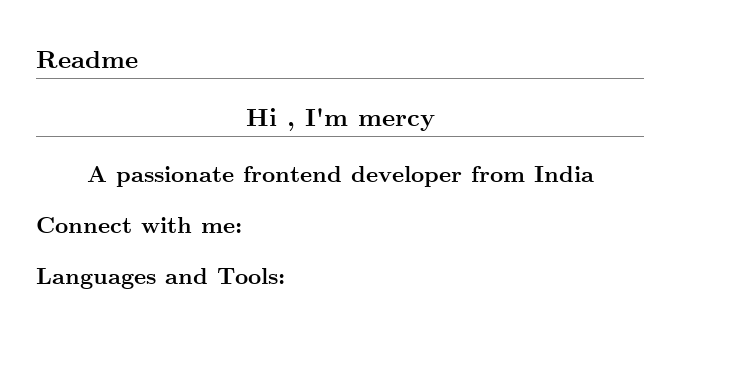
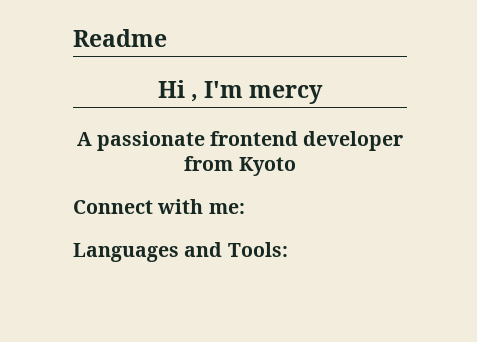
- A passionate frontend developer from India
+ A passionate frontend developer from Kyoto

